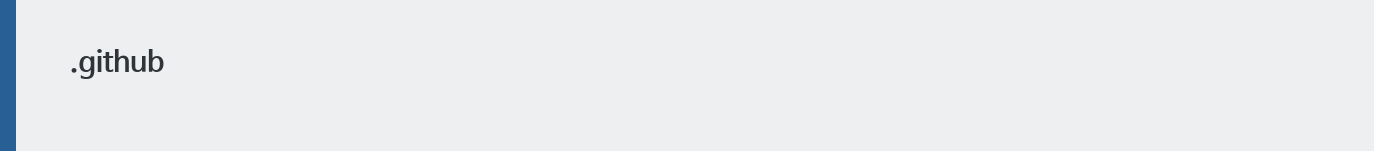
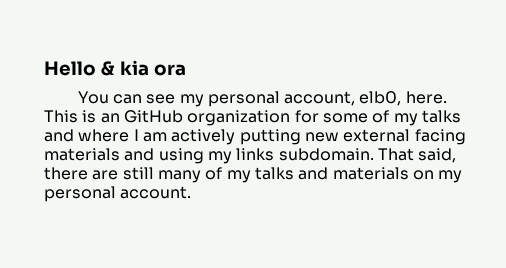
- .github
+ Hello & kia ora
+ You can see my personal account, elb0, here. This is an GitHub organization for some of my talks and where I am actively putting new external facing materials and using my links subdomain. That said, there are still many of my talks and materials on my personal account.

